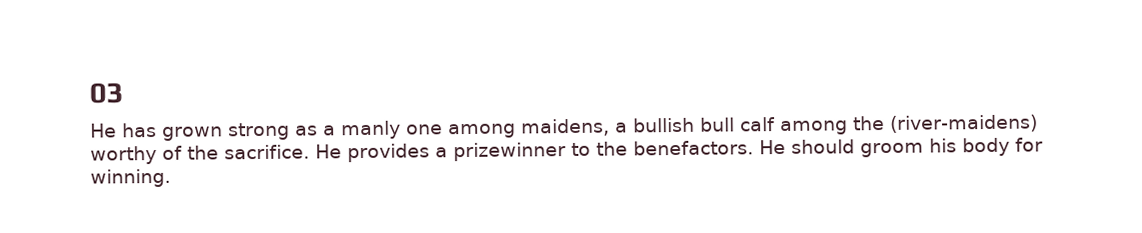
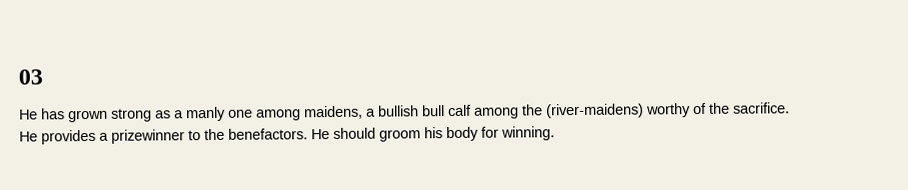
- He has grown strong as a manly one among maidens, a bullish bull calf among the (river-maidens) worthy of the sacrifice. He provides a prizewinner to the benefactors.
+ He has grown strong as a manly one among maidens, a bullish bull calf among the (river-maidens) worthy of the sacrifice.
+ He provides a prizewinner to the benefactors.

